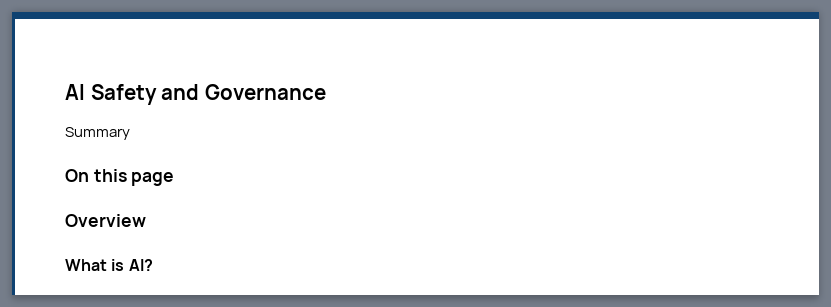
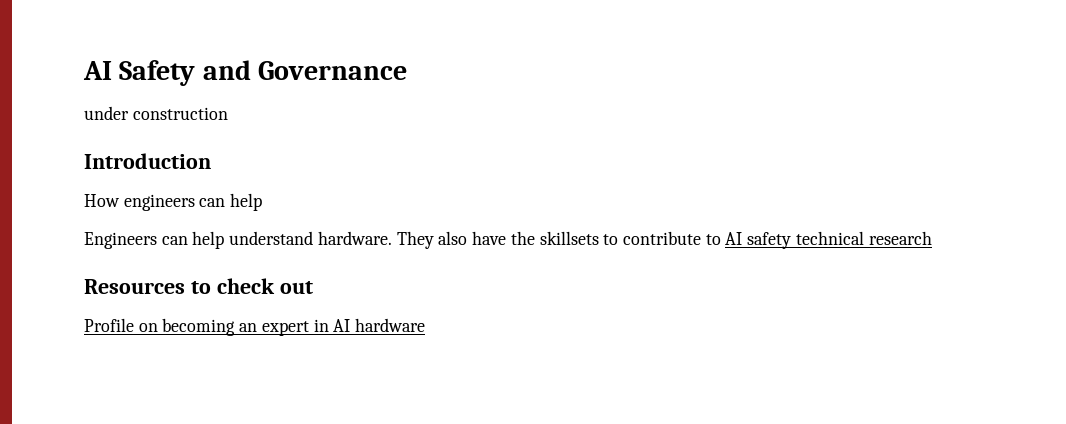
- Summary
- On this page
- Overview
- What is AI?
+ under construction
+ Introduction
+ How engineers can help
+ Engineers can help understand hardware. They also have the skillsets to contribute to AI safety technical research
+ Resources to check out
+ Profile on becoming an expert in AI hardware

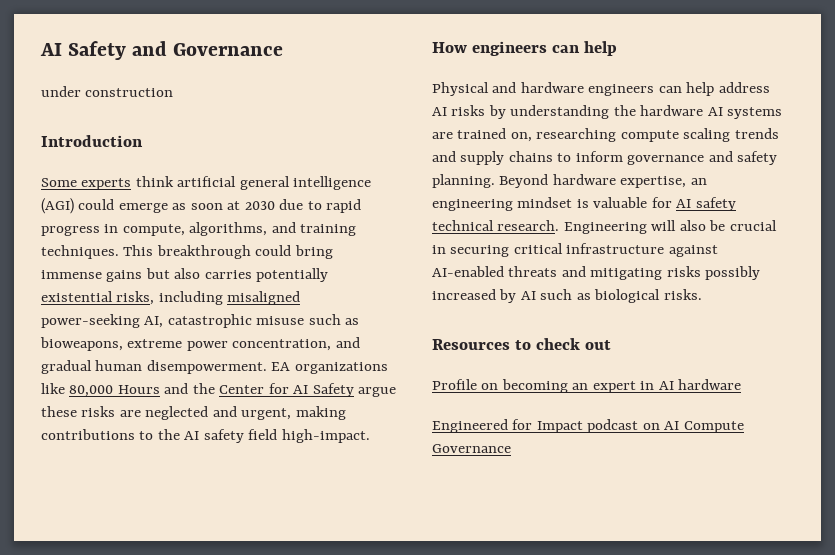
+ Some experts think artificial general intelligence (AGI) could emerge as soon at 2030 due to rapid progress in compute, algorithms, and training techniques. This breakthrough could bring immense gains but also carries potentially existential risks, including misaligned power-seeking AI, catastrophic misuse such as bioweapons, extreme power concentration, and gradual human disempowerment. EA organizations like 80,000 Hours and the Center for AI Safety argue these risks are neglected and urgent, making contributions to the AI safety field high-impact.
  How engineers can help
- Engineers can help understand hardware. They also have the skillsets to contribute to AI safety technical research
+ Physical and hardware engineers can help address AI risks by understanding the hardware AI systems are trained on, researching compute scaling trends and supply chains to inform governance and safety planning. Beyond hardware expertise, an engineering mindset is valuable for AI safety technical research. Engineering will also be crucial in securing critical infrastructure against AI-enabled threats and mitigating risks possibly increased by AI such as biological risks.
+ Engineered for Impact podcast on AI Compute Governance

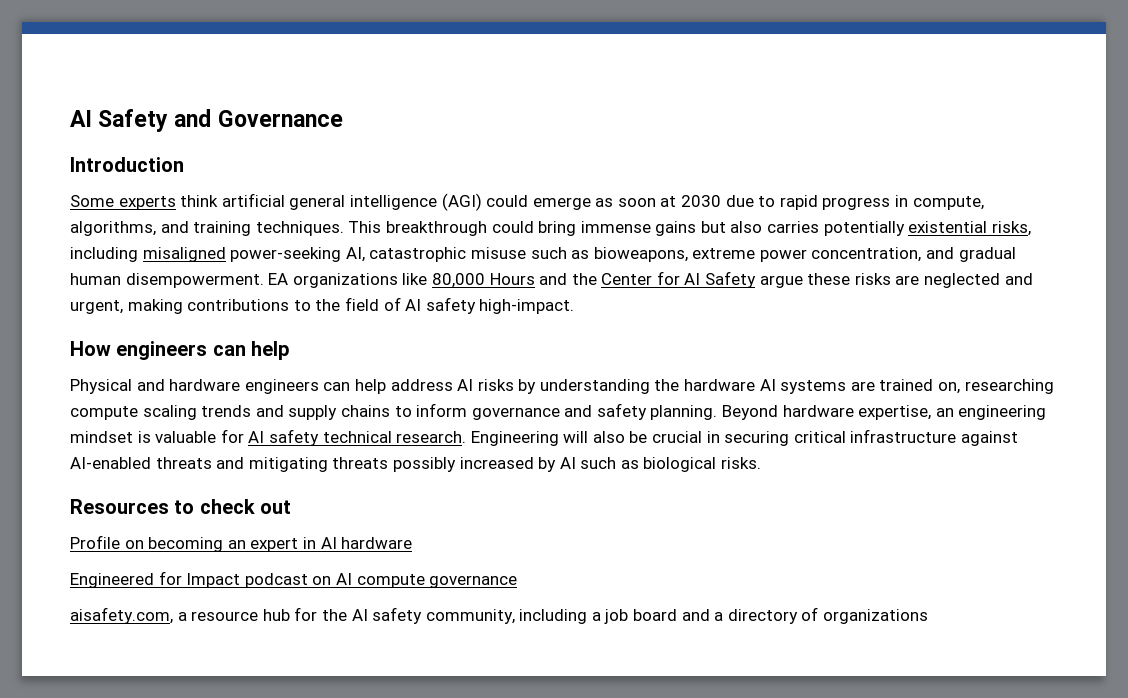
- under construction
- EA organizations like 80,000 Hours and the Center for AI Safety argue these risks are neglected and urgent, making contributions to the AI safety field high-impact.
+ EA organizations like 80,000 Hours and the Center for AI Safety argue these risks are neglected and urgent, making contributions to the field of AI safety high-impact.
- Engineering will also be crucial in securing critical infrastructure against AI-enabled threats and mitigating risks possibly increased by AI such as biological risks.
+ Engineering will also be crucial in securing critical infrastructure against AI-enabled threats and mitigating threats possibly increased by AI such as biological risks.
- Engineered for Impact podcast on AI Compute Governance
+ Engineered for Impact podcast on AI compute governance
+ aisafety.com, a resource hub for the AI safety community, including a job board and a directory of organizations

